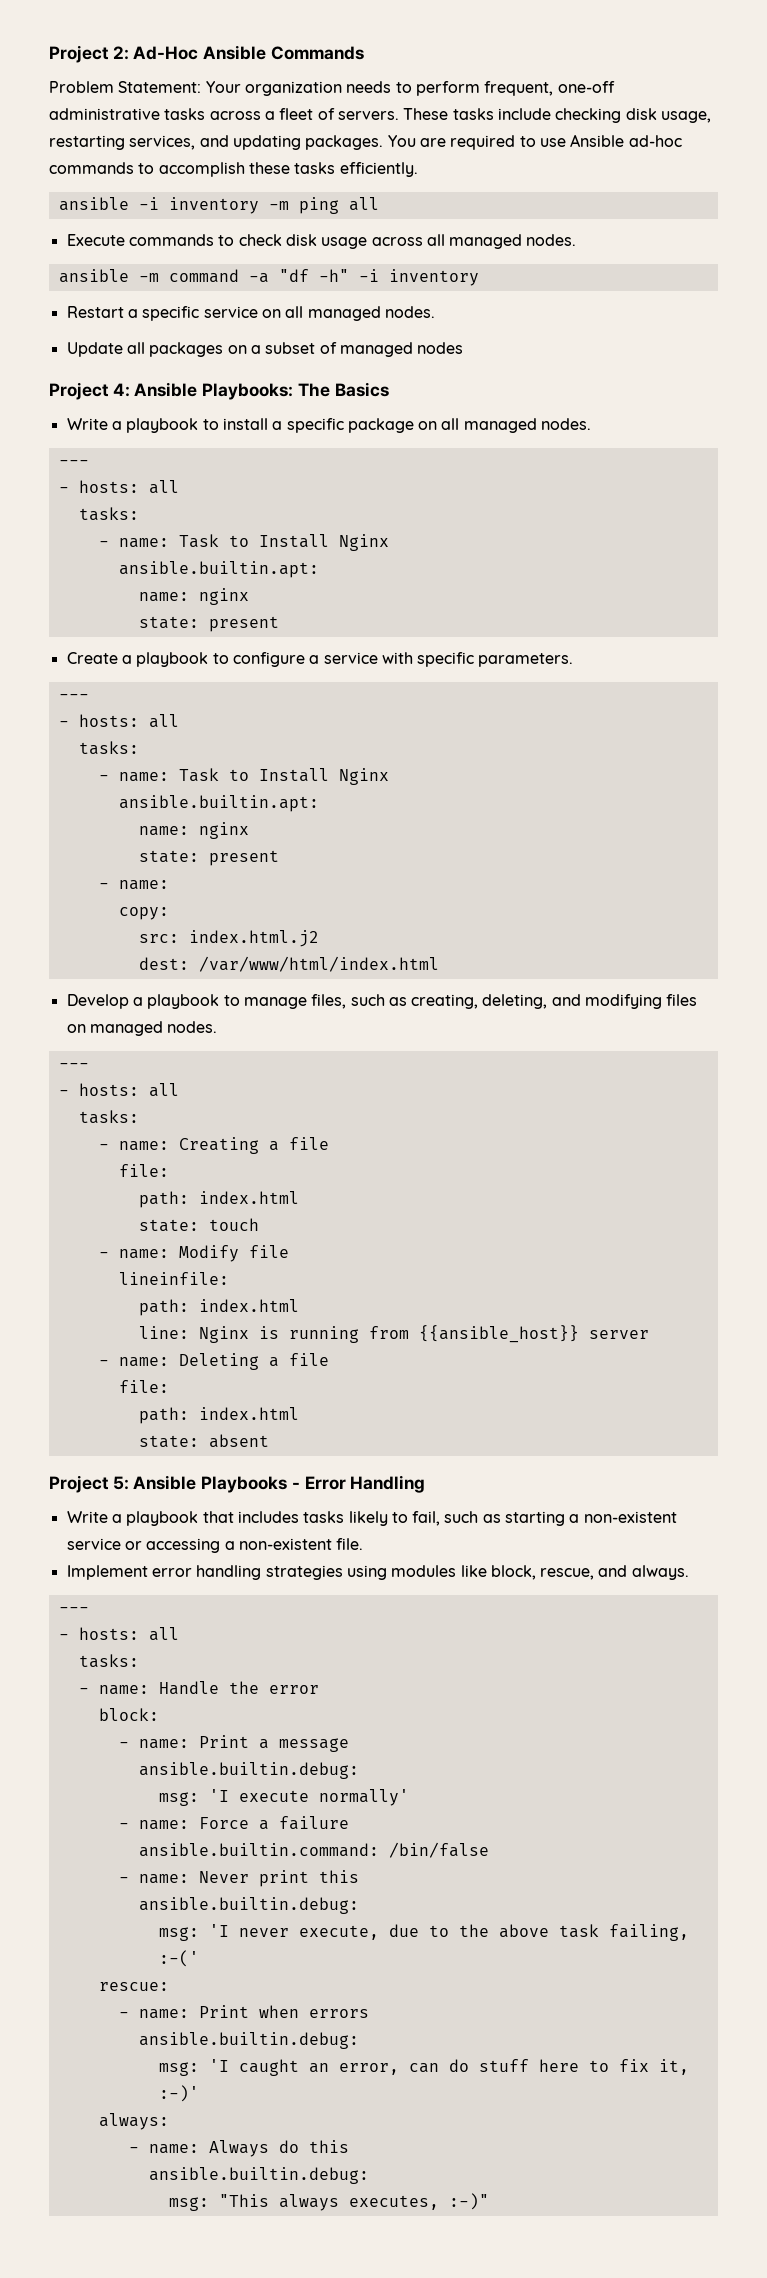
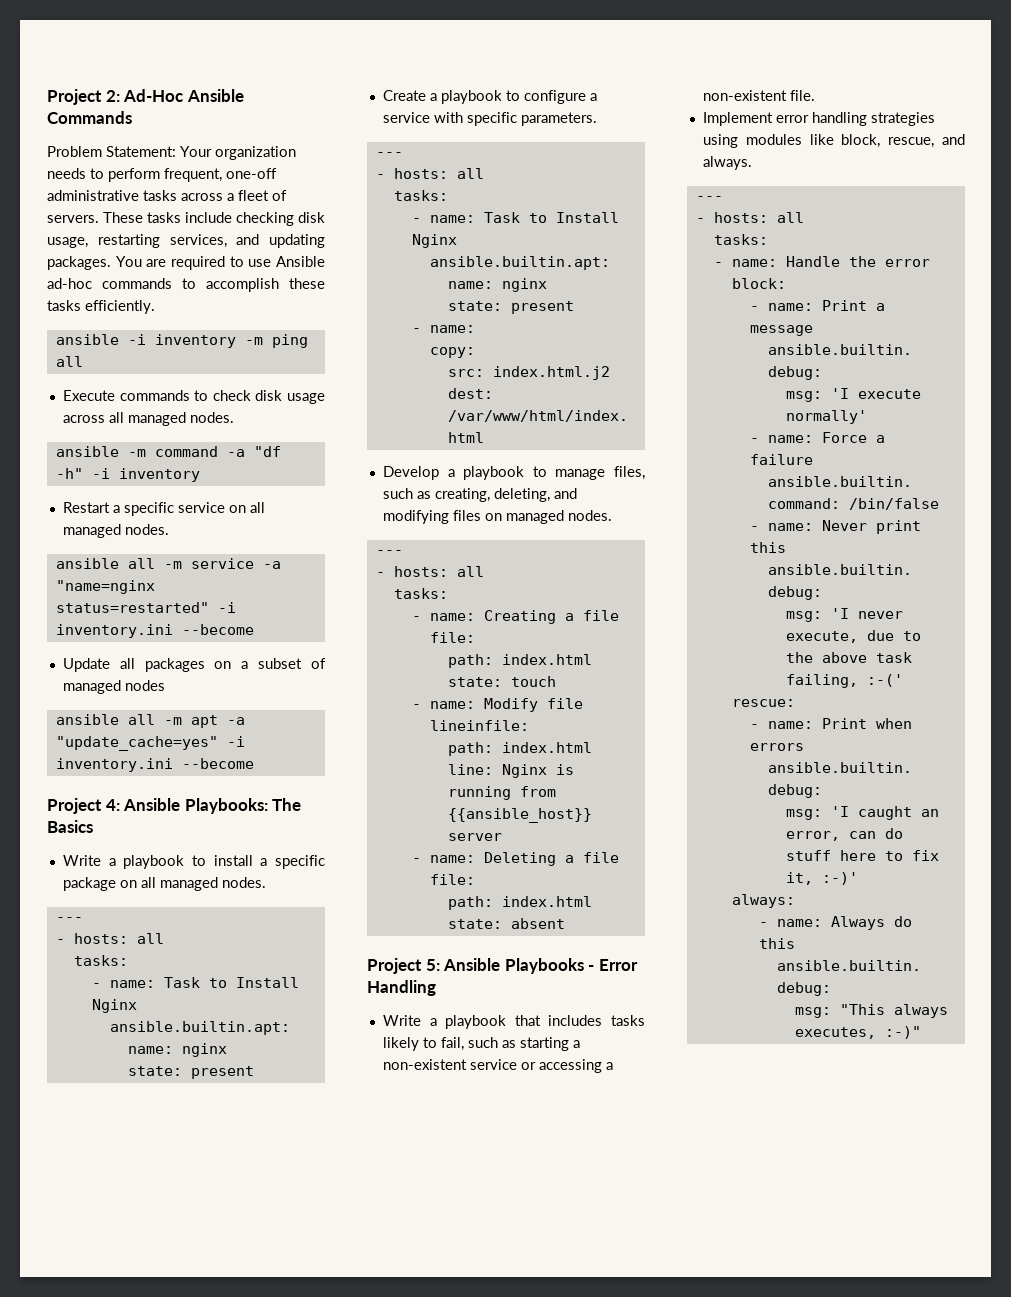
+ ansible all -m service -a "name=nginx status=restarted" -i inventory.ini --become
+ ansible all -m apt -a "update_cache=yes" -i inventory.ini --become

